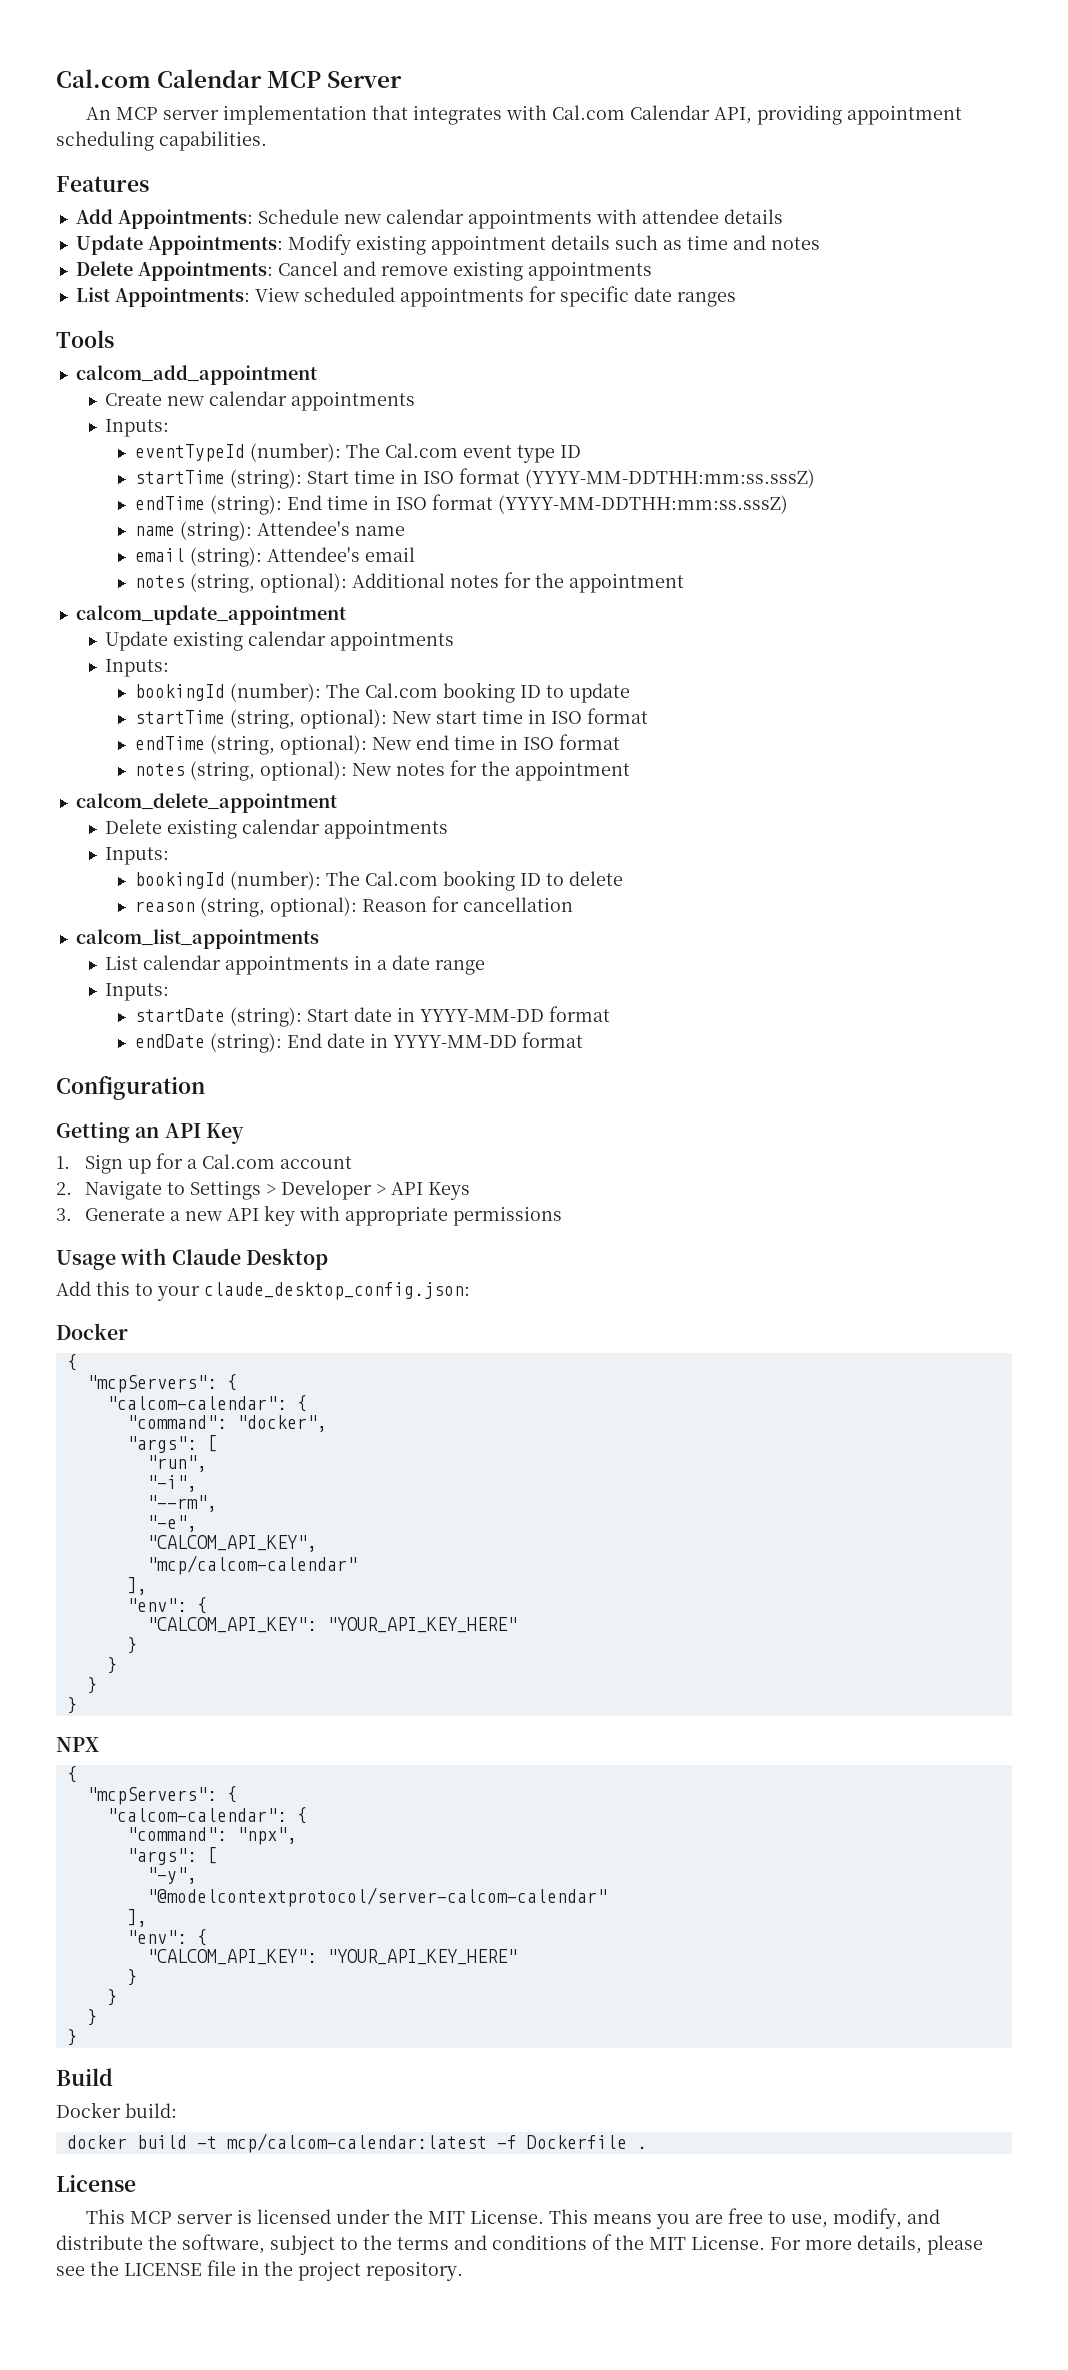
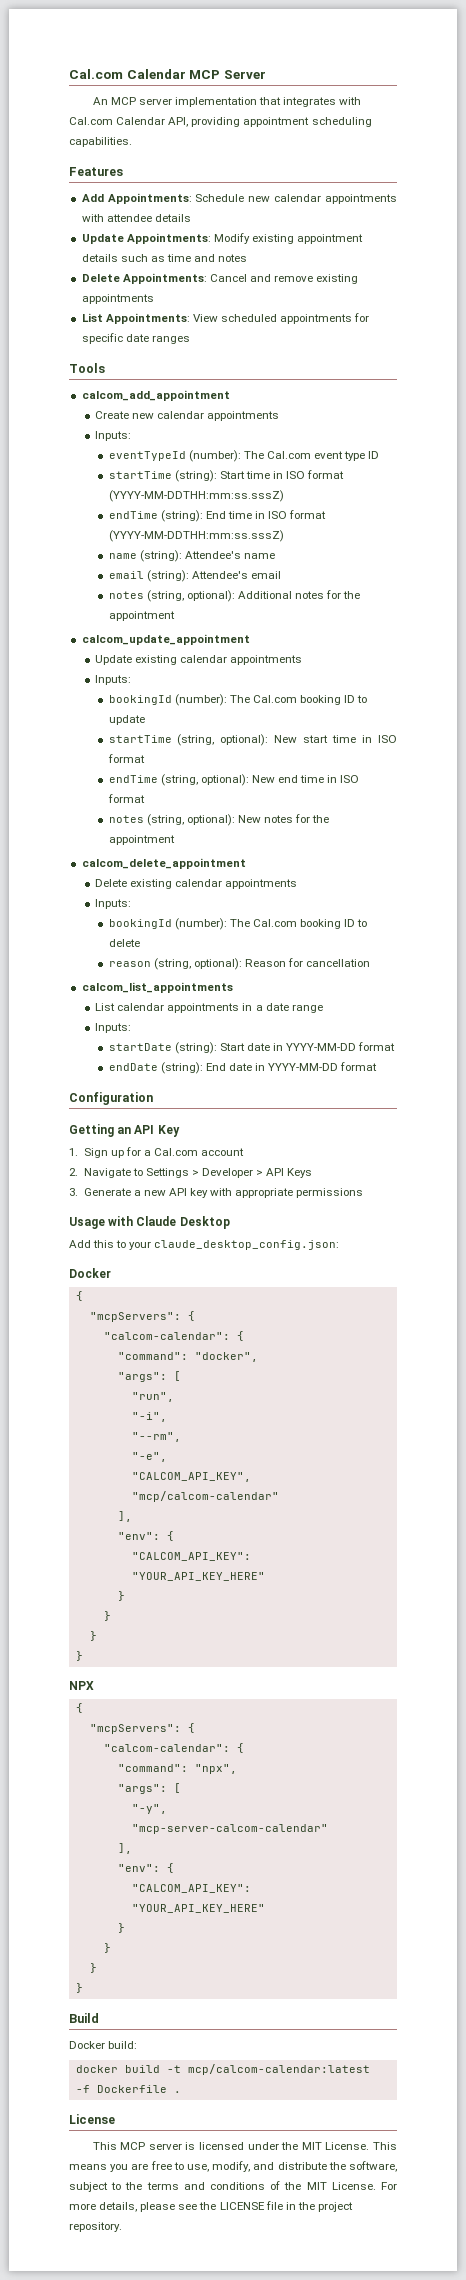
- "@modelcontextprotocol/server-calcom-calendar"
+ "mcp-server-calcom-calendar"

